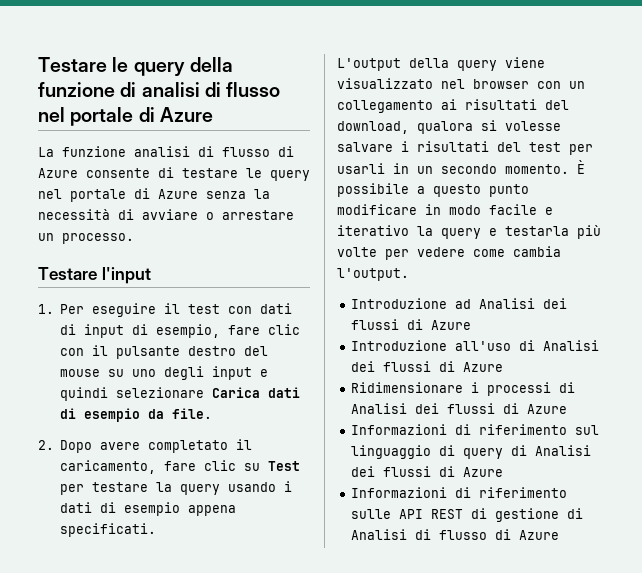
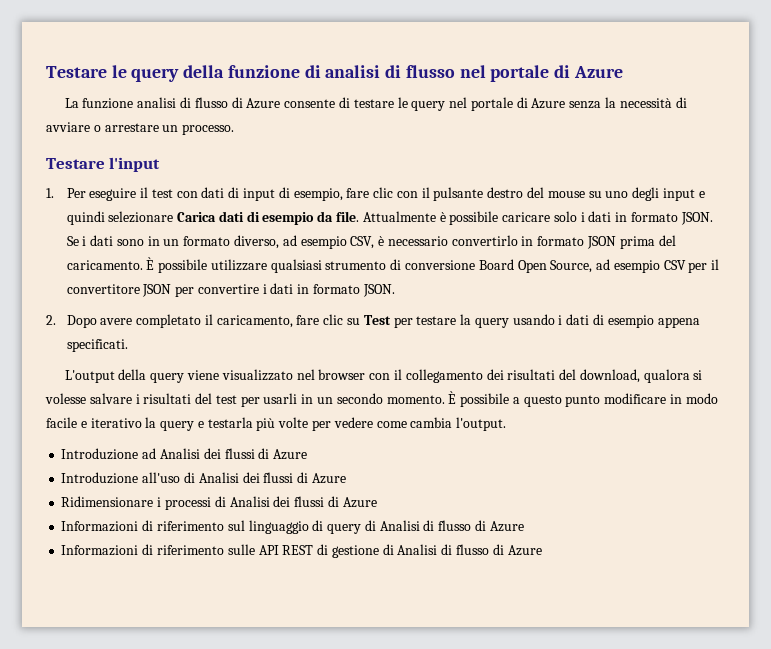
+ Attualmente è possibile caricare solo i dati in formato JSON. Se i dati sono in un formato diverso, ad esempio CSV, è necessario convertirlo in formato JSON prima del caricamento. È possibile utilizzare qualsiasi strumento di conversione Board Open Source, ad esempio CSV per il convertitore JSON per convertire i dati in formato JSON.
- L'output della query viene visualizzato nel browser con un collegamento ai risultati del download, qualora si volesse salvare i risultati del test per usarli in un secondo momento.
+ L'output della query viene visualizzato nel browser con il collegamento dei risultati del download, qualora si volesse salvare i risultati del test per usarli in un secondo momento.
- Informazioni di riferimento sul linguaggio di query di Analisi dei flussi di Azure
+ Informazioni di riferimento sul linguaggio di query di Analisi di flusso di Azure

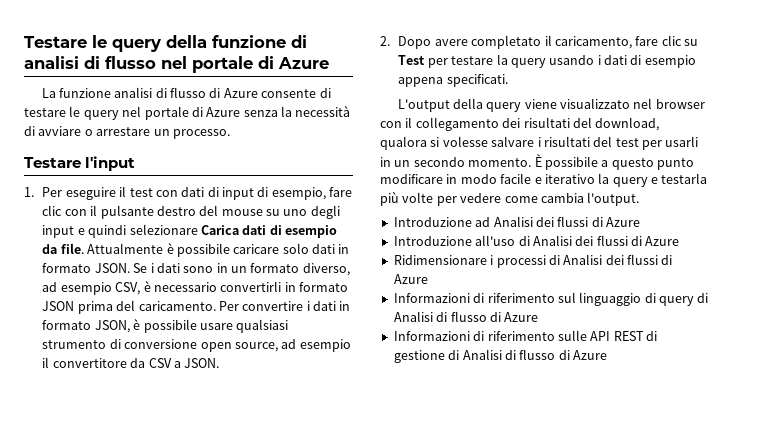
- Attualmente è possibile caricare solo i dati in formato JSON.
+ Attualmente è possibile caricare solo dati in formato JSON.
- Se i dati sono in un formato diverso, ad esempio CSV, è necessario convertirlo in formato JSON prima del caricamento.
+ Se i dati sono in un formato diverso, ad esempio CSV, è necessario convertirli in formato JSON prima del caricamento.
- È possibile utilizzare qualsiasi strumento di conversione Board Open Source, ad esempio CSV per il convertitore JSON per convertire i dati in formato JSON.
+ Per convertire i dati in formato JSON, è possibile usare qualsiasi strumento di conversione open source, ad esempio il convertitore da CSV a JSON.

